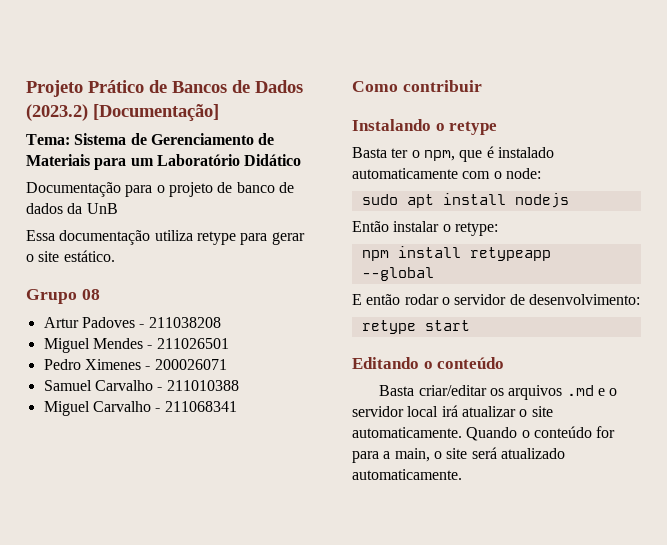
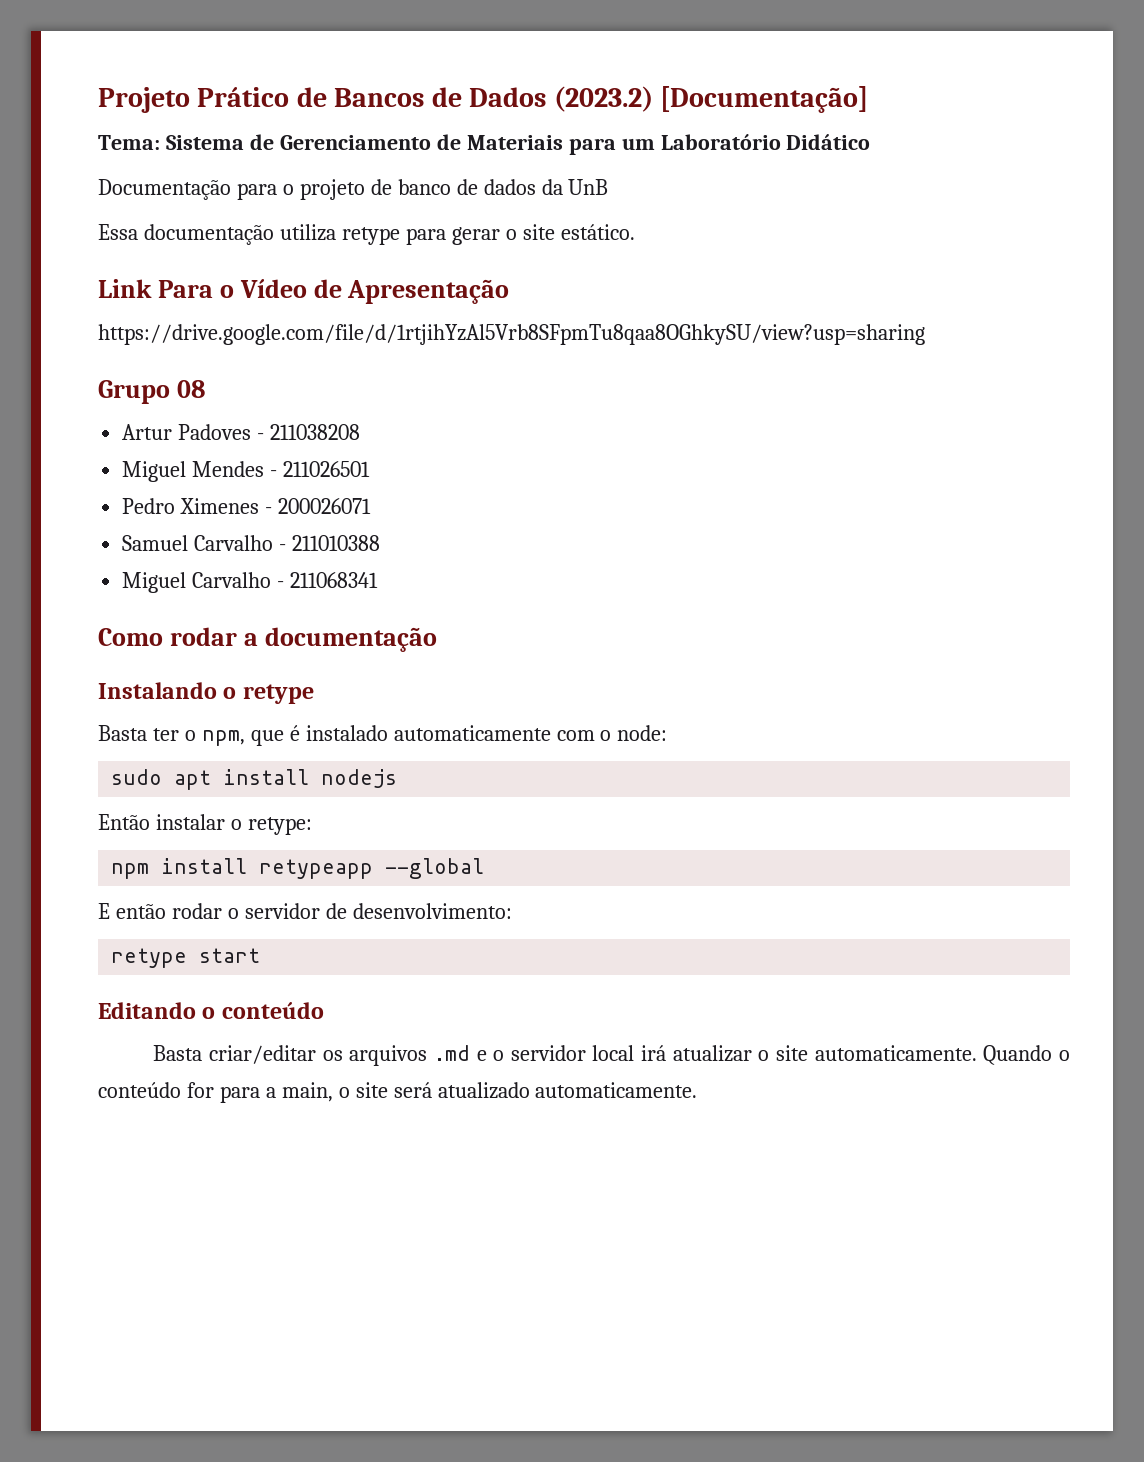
+ Link Para o Vídeo de Apresentação
+ https://drive.google.com/file/d/1rtjihYzAl5Vrb8SFpmTu8qaa8OGhkySU/view?usp=sharing
- Como contribuir
+ Como rodar a documentação

